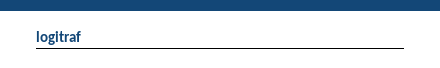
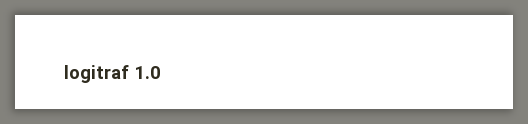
- logitraf
+ logitraf 1.0

